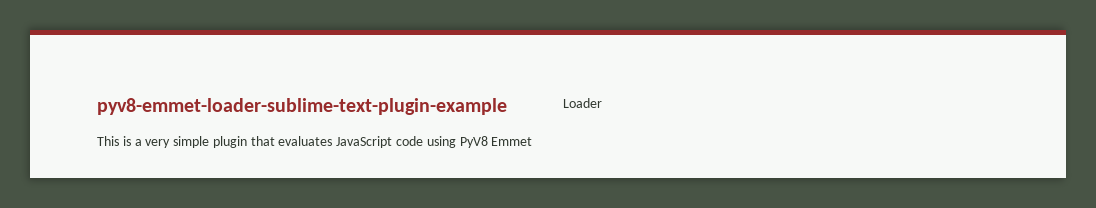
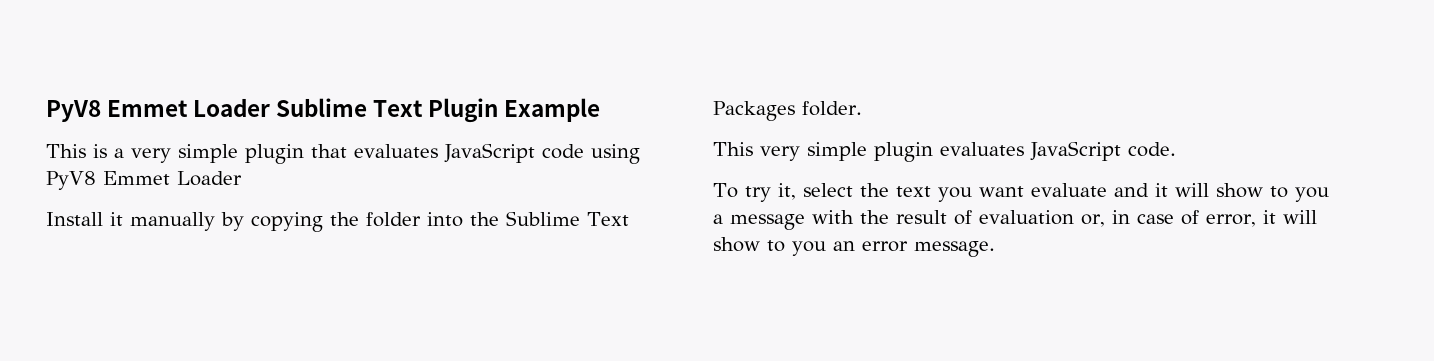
- pyv8-emmet-loader-sublime-text-plugin-example
+ PyV8 Emmet Loader Sublime Text Plugin Example
+ Install it manually by copying the folder into the Sublime Text Packages folder.
+ This very simple plugin evaluates JavaScript code.
+ To try it, select the text you want evaluate and it will show to you a message with the result of evaluation or, in case of error, it will show to you an error message.

